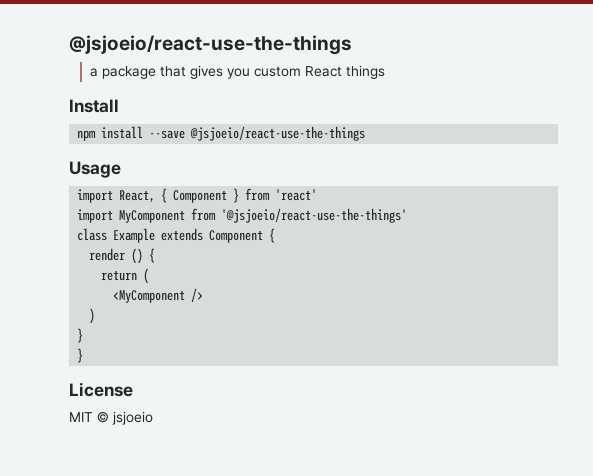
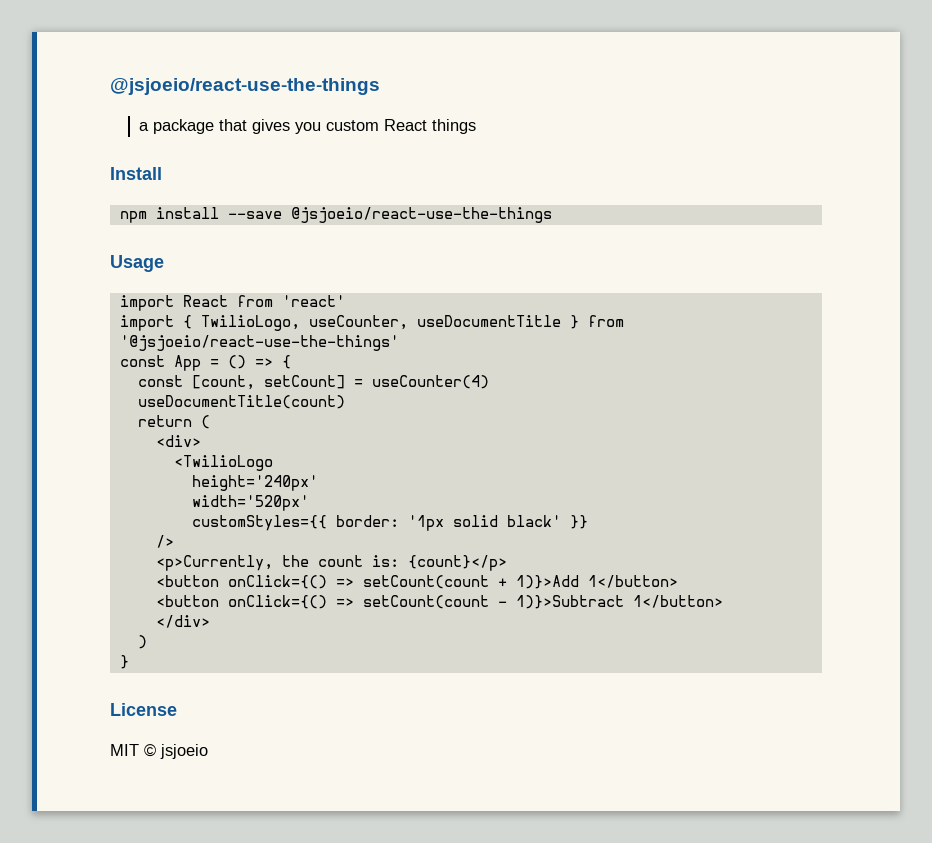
- import React, { Component } from 'react'
+ import React from 'react'
- import MyComponent from '@jsjoeio/react-use-the-things'
- class Example extends Component {
- render () {
+ import { TwilioLogo, useCounter, useDocumentTitle } from '@jsjoeio/react-use-the-things'
+ const App = () => {
+ const [count, setCount] = useCounter(4)
+ useDocumentTitle(count)
  return (
- <MyComponent />
+ <div>
+ <TwilioLogo
+ height='240px'
+ width='520px'
+ customStyles={{ border: '1px solid black' }}
+ />
+ <p>Currently, the count is: {count}</p>
+ <button onClick={() => setCount(count + 1)}>Add 1</button>
+ <button onClick={() => setCount(count - 1)}>Subtract 1</button>
+ </div>
  )
- }

